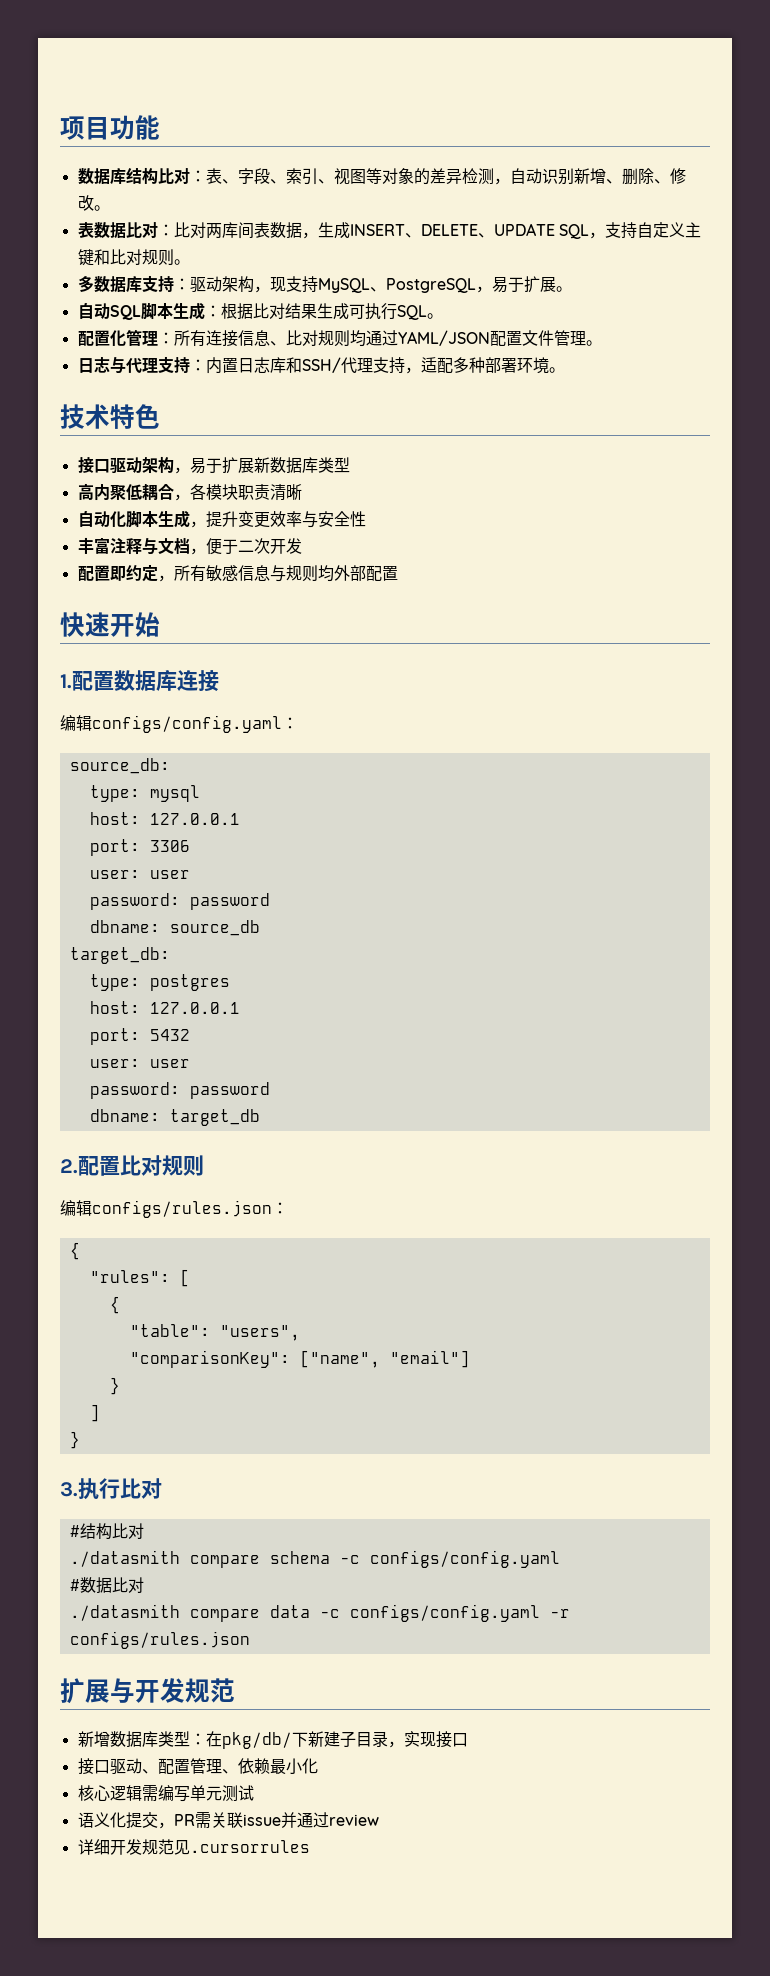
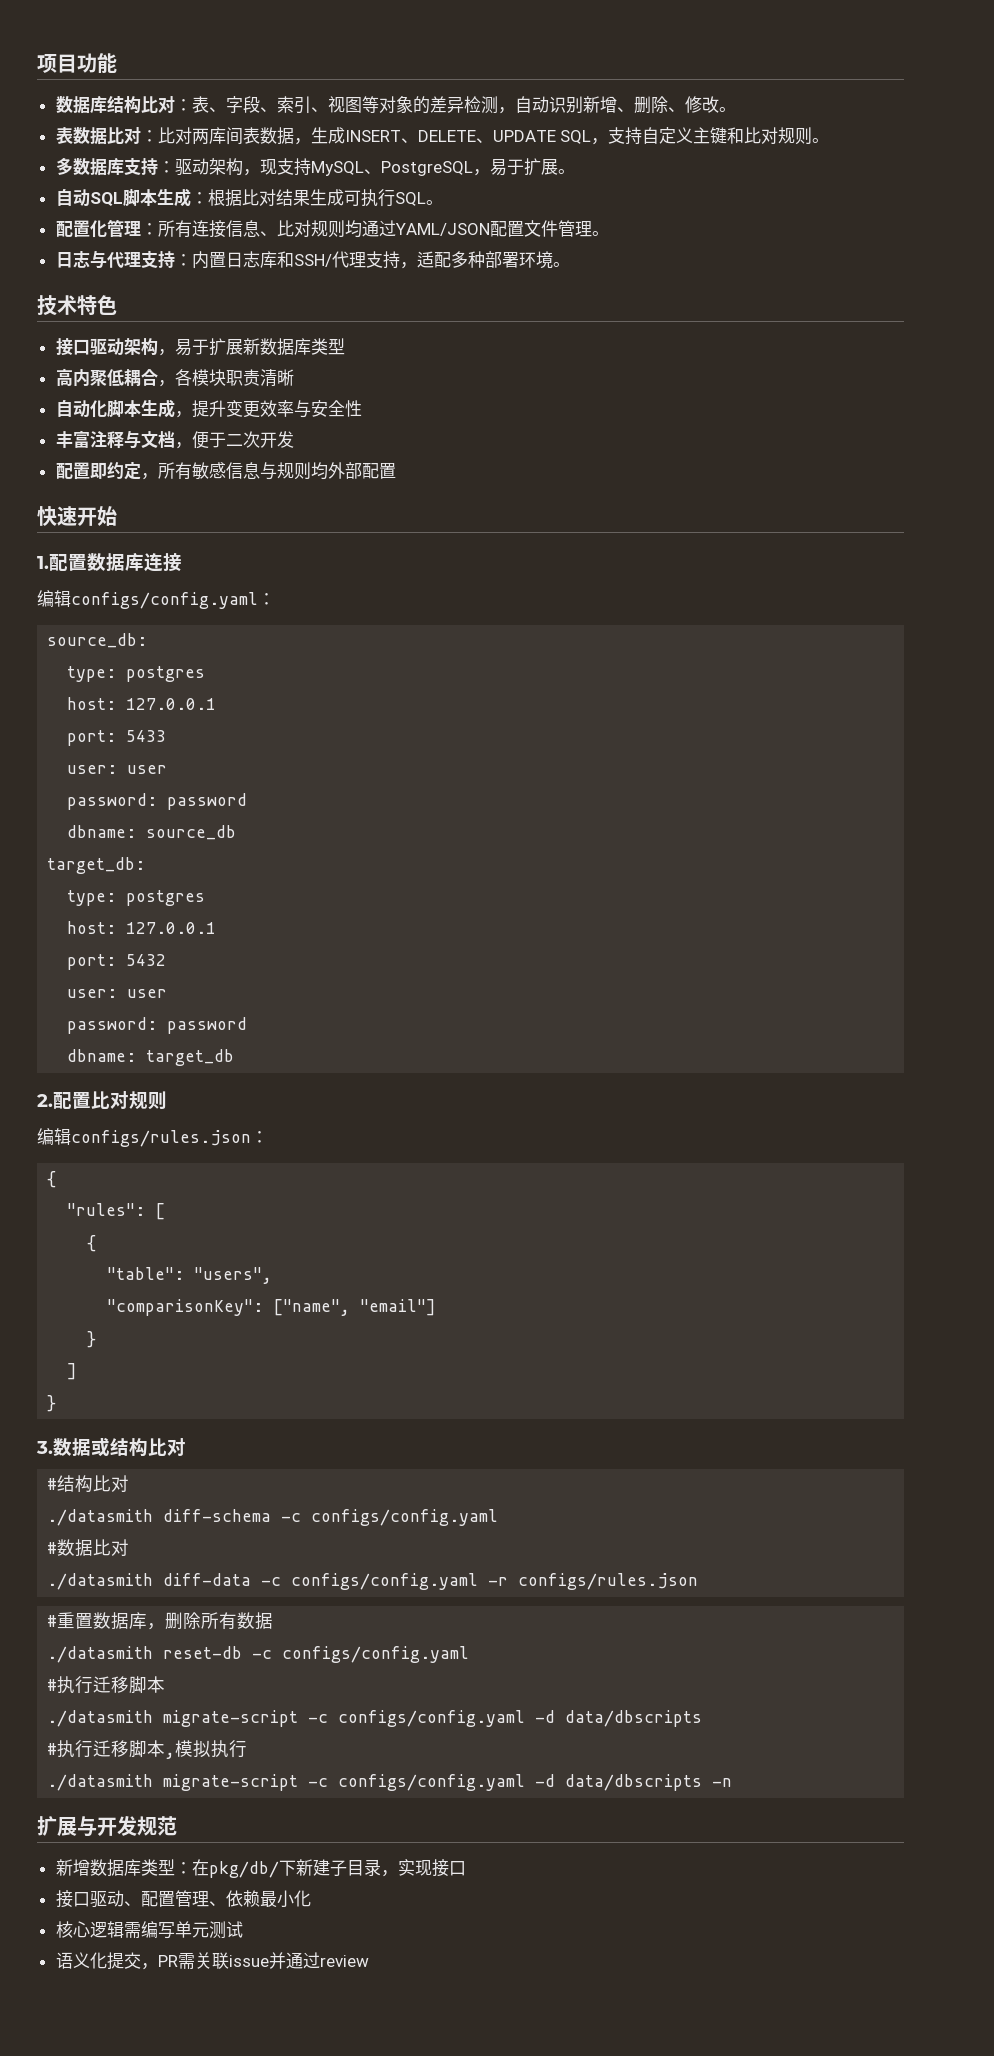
  source_db:
- type: mysql
+ type: postgres
  host: 127.0.0.1
- port: 3306
+ port: 5433
- 3.执行比对
+ 3.数据或结构比对
- ./datasmith compare schema -c configs/config.yaml
+ ./datasmith diff-schema -c configs/config.yaml
- ./datasmith compare data -c configs/config.yaml -r configs/rules.json
+ ./datasmith diff-data -c configs/config.yaml -r configs/rules.json
+ #重置数据库，删除所有数据
+ ./datasmith reset-db -c configs/config.yaml
+ #执行迁移脚本
+ ./datasmith migrate-script -c configs/config.yaml -d data/dbscripts
+ #执行迁移脚本,模拟执行
+ ./datasmith migrate-script -c configs/config.yaml -d data/dbscripts -n
- 详细开发规范见.cursorrules

